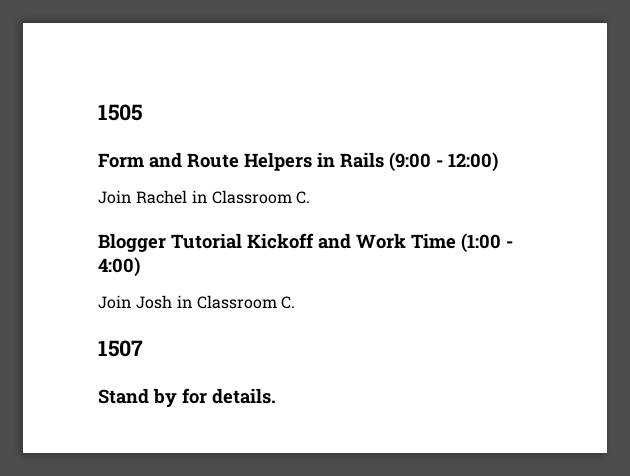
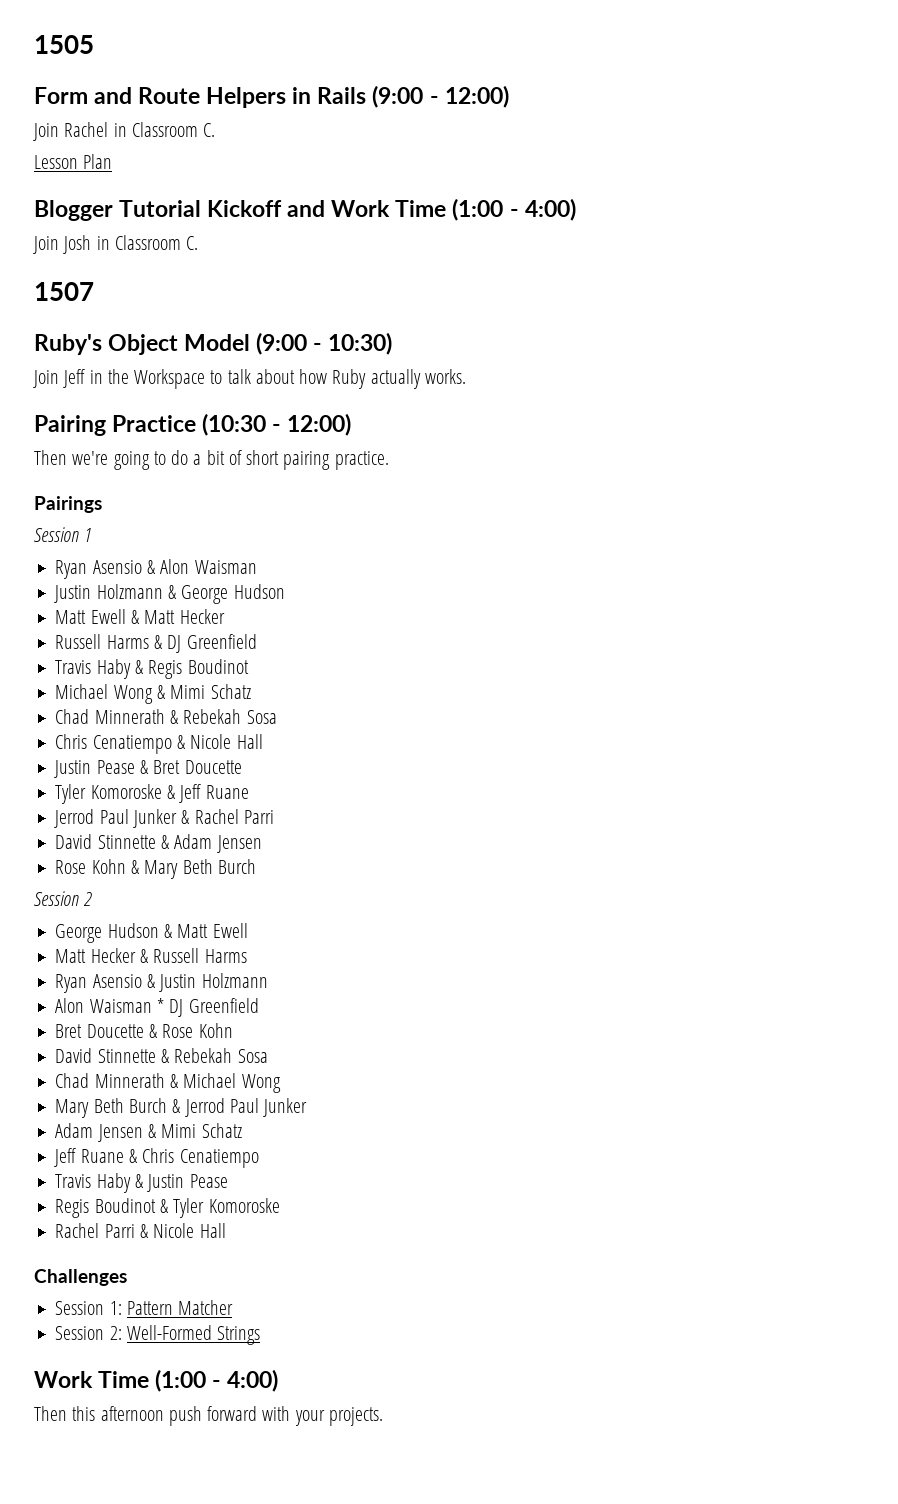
+ Lesson Plan
- Stand by for details.
+ Ruby's Object Model (9:00 - 10:30)
+ Join Jeff in the Workspace to talk about how Ruby actually works.
+ Pairing Practice (10:30 - 12:00)
+ Then we're going to do a bit of short pairing practice.
+ Pairings
+ Session 1
+ Ryan Asensio & Alon Waisman
+ Justin Holzmann & George Hudson
+ Matt Ewell & Matt Hecker
+ Russell Harms & DJ Greenfield
+ Travis Haby & Regis Boudinot
+ Michael Wong & Mimi Schatz
+ Chad Minnerath & Rebekah Sosa
+ Chris Cenatiempo & Nicole Hall
+ Justin Pease & Bret Doucette
+ Tyler Komoroske & Jeff Ruane
+ Jerrod Paul Junker & Rachel Parri
+ David Stinnette & Adam Jensen
+ Rose Kohn & Mary Beth Burch
+ Session 2
+ George Hudson & Matt Ewell
+ Matt Hecker & Russell Harms
+ Ryan Asensio & Justin Holzmann
+ Alon Waisman * DJ Greenfield
+ Bret Doucette & Rose Kohn
+ David Stinnette & Rebekah Sosa
+ Chad Minnerath & Michael Wong
+ Mary Beth Burch & Jerrod Paul Junker
+ Adam Jensen & Mimi Schatz
+ Jeff Ruane & Chris Cenatiempo
+ Travis Haby & Justin Pease
+ Regis Boudinot & Tyler Komoroske
+ Rachel Parri & Nicole Hall
+ Challenges
+ Session 1: Pattern Matcher
+ Session 2: Well-Formed Strings
+ Work Time (1:00 - 4:00)
+ Then this afternoon push forward with your projects.

